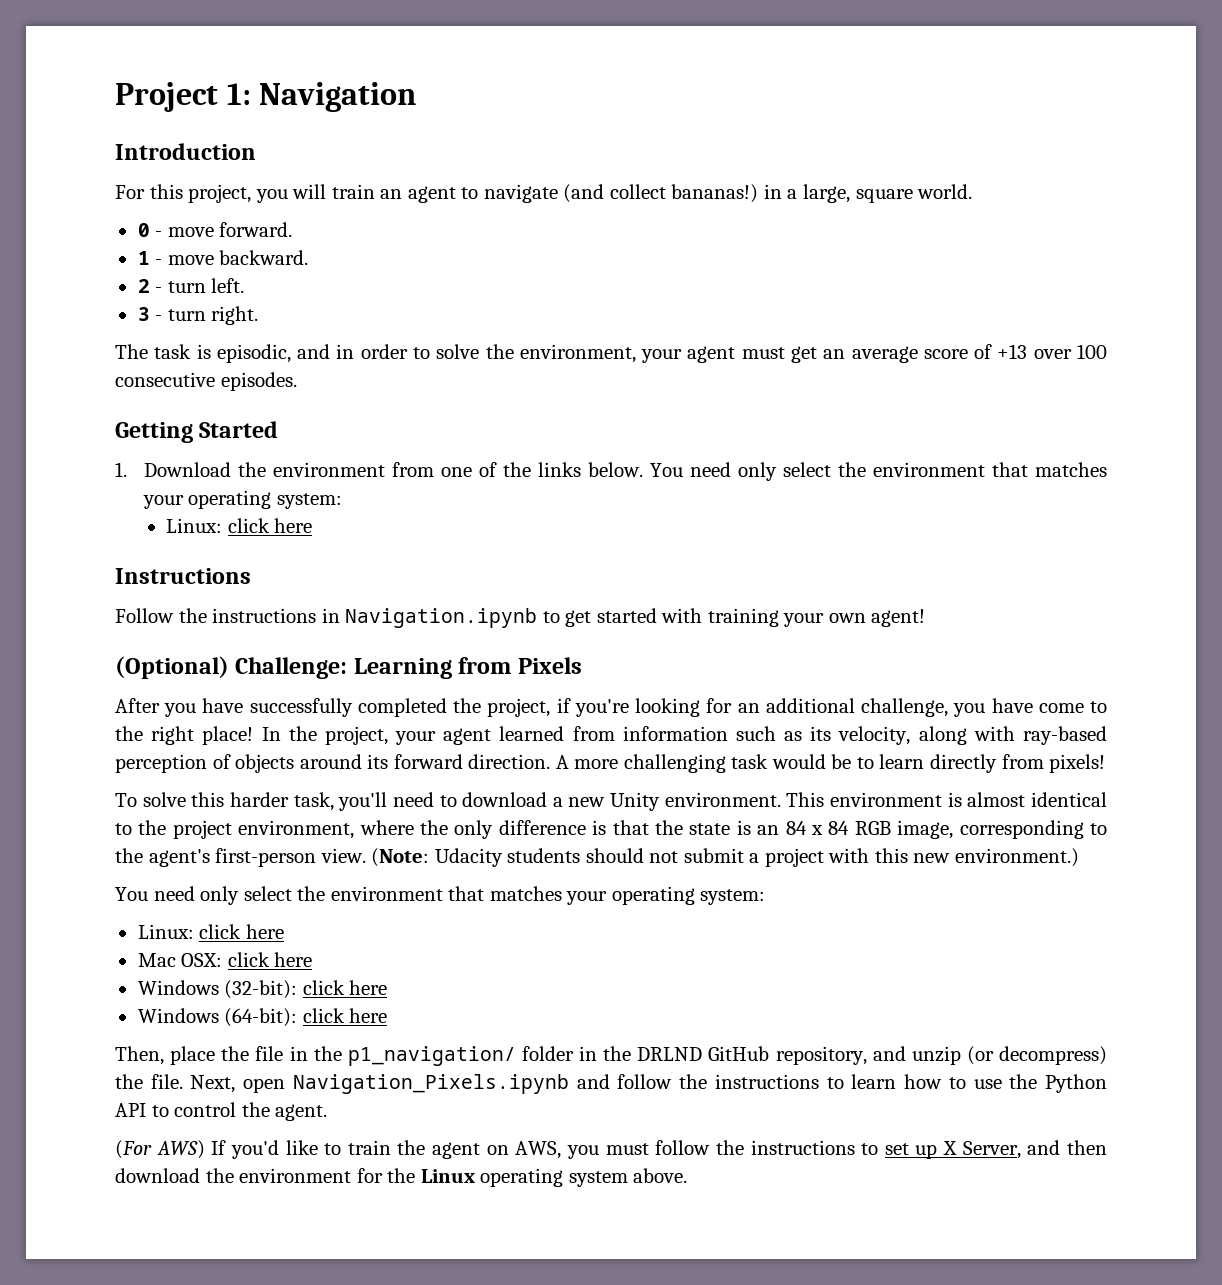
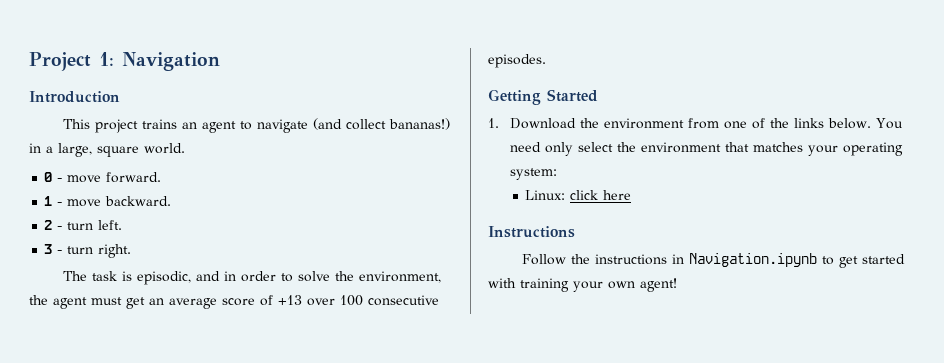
- For this project, you will train an agent to navigate (and collect bananas!) in a large, square world.
+ This project trains an agent to navigate (and collect bananas!) in a large, square world.
- The task is episodic, and in order to solve the environment, your agent must get an average score of +13 over 100 consecutive episodes.
+ The task is episodic, and in order to solve the environment, the agent must get an average score of +13 over 100 consecutive episodes.
- (Optional) Challenge: Learning from Pixels
- After you have successfully completed the project, if you're looking for an additional challenge, you have come to the right place! In the project, your agent learned from information such as its velocity, along with ray-based perception of objects around its forward direction. A more challenging task would be to learn directly from pixels!
- To solve this harder task, you'll need to download a new Unity environment. This environment is almost identical to the project environment, where the only difference is that the state is an 84 x 84 RGB image, corresponding to the agent's first-person view. (Note: Udacity students should not submit a project with this new environment.)
- You need only select the environment that matches your operating system:
- Linux: click here
- Mac OSX: click here
- Windows (32-bit): click here
- Windows (64-bit): click here
- Then, place the file in the p1_navigation/ folder in the DRLND GitHub repository, and unzip (or decompress) the file. Next, open Navigation_Pixels.ipynb and follow the instructions to learn how to use the Python API to control the agent.
- (For AWS) If you'd like to train the agent on AWS, you must follow the instructions to set up X Server, and then download the environment for the Linux operating system above.

